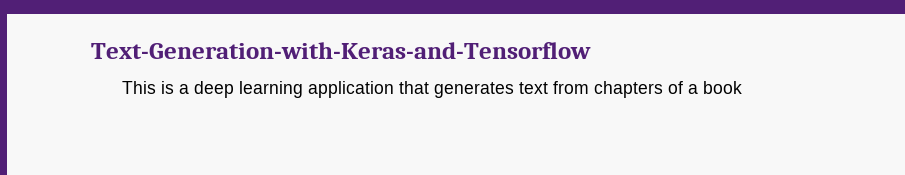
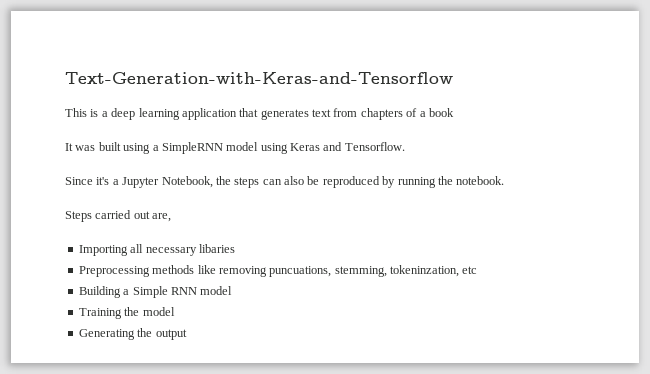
+ It was built using a SimpleRNN model using Keras and Tensorflow.
+ Since it's a Jupyter Notebook, the steps can also be reproduced by running the notebook.
+ Steps carried out are,
+ Importing all necessary libaries
+ Preprocessing methods like removing puncuations, stemming, tokeninzation, etc
+ Building a Simple RNN model
+ Training the model
+ Generating the output

